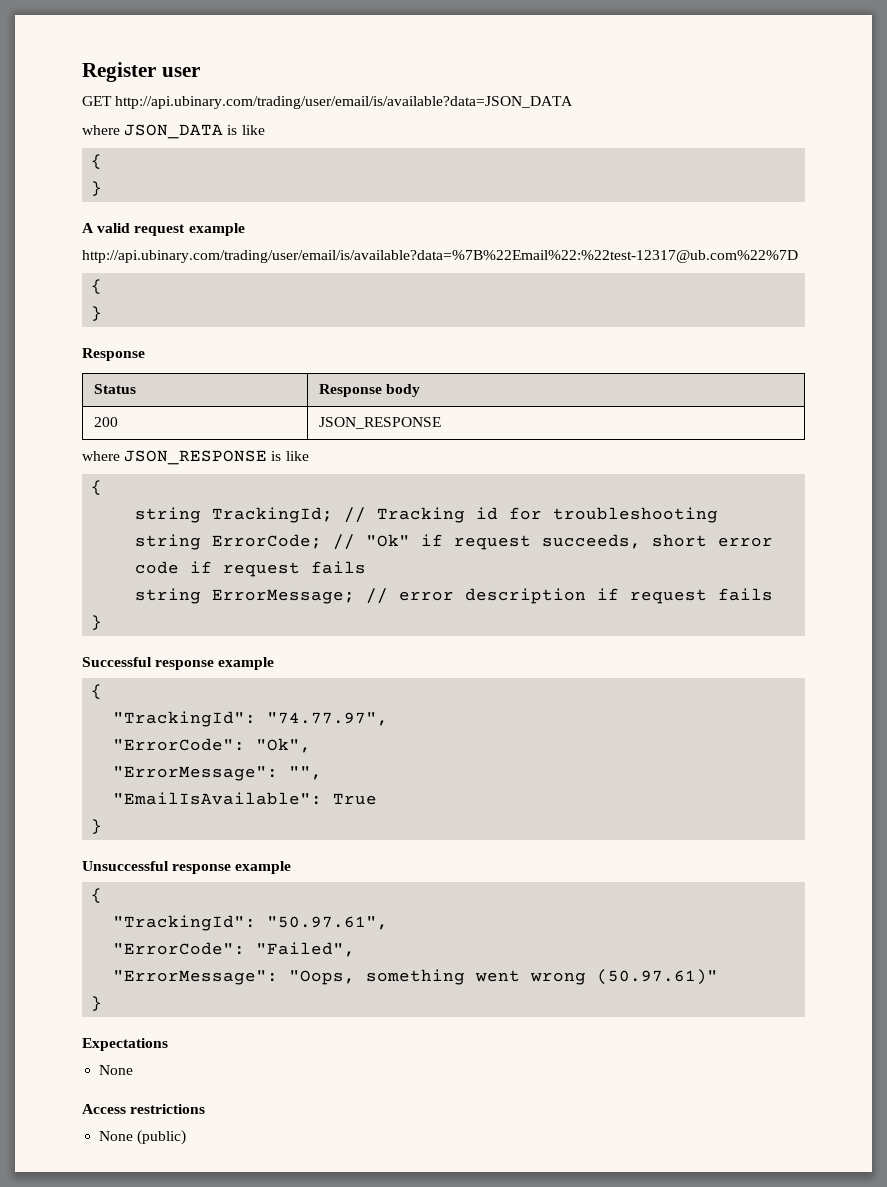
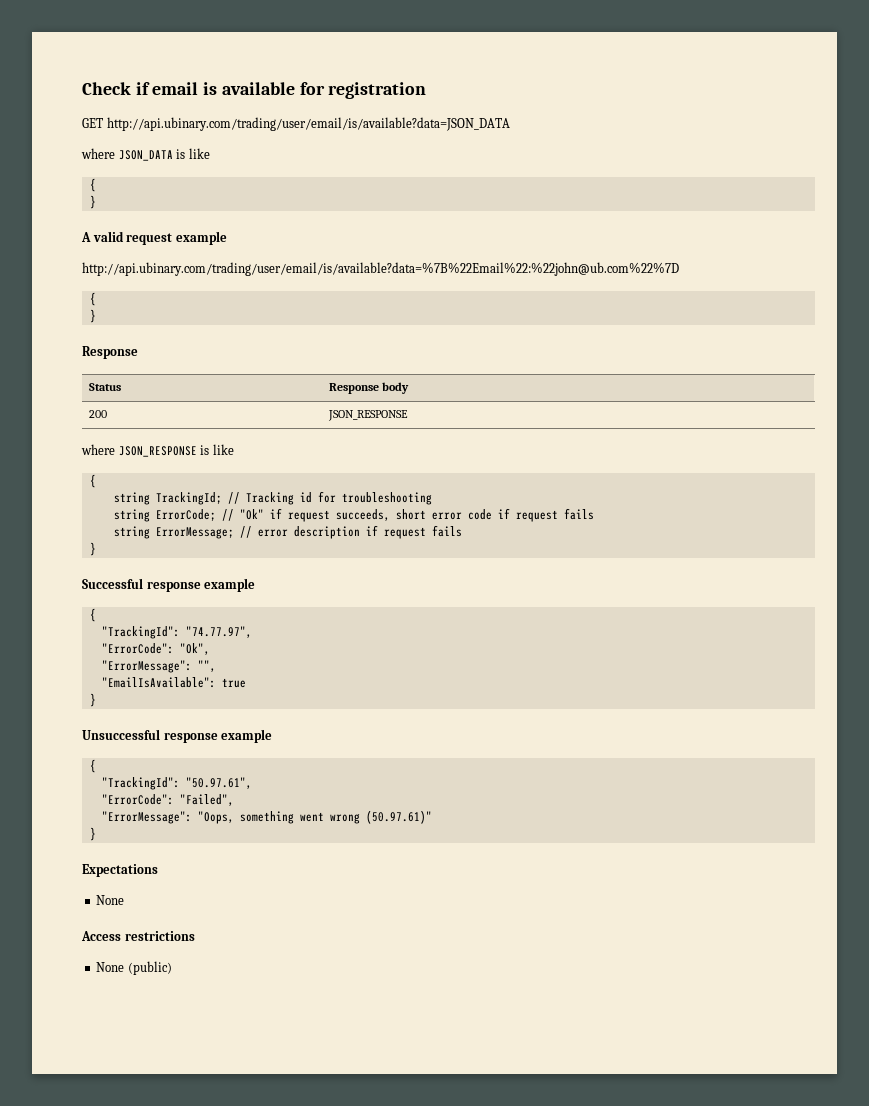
- Register user
+ Check if email is available for registration
- http://api.ubinary.com/trading/user/email/is/available?data=%7B%22Email%22:%22test-12317@ub.com%22%7D
+ http://api.ubinary.com/trading/user/email/is/available?data=%7B%22Email%22:%22john@ub.com%22%7D
- "EmailIsAvailable": True
+ "EmailIsAvailable": true

